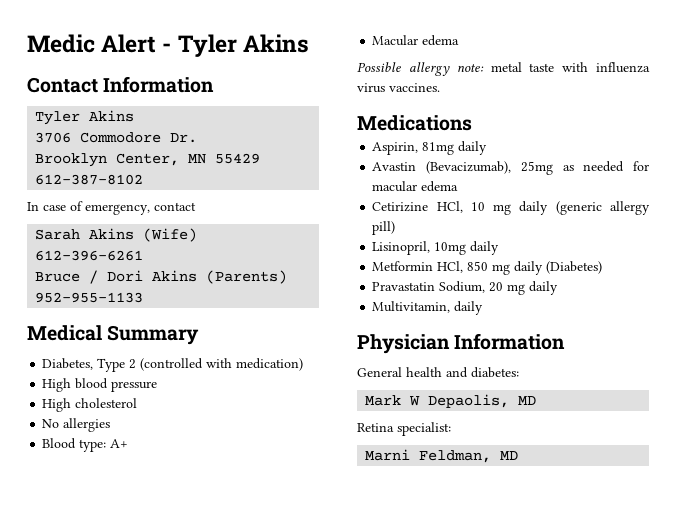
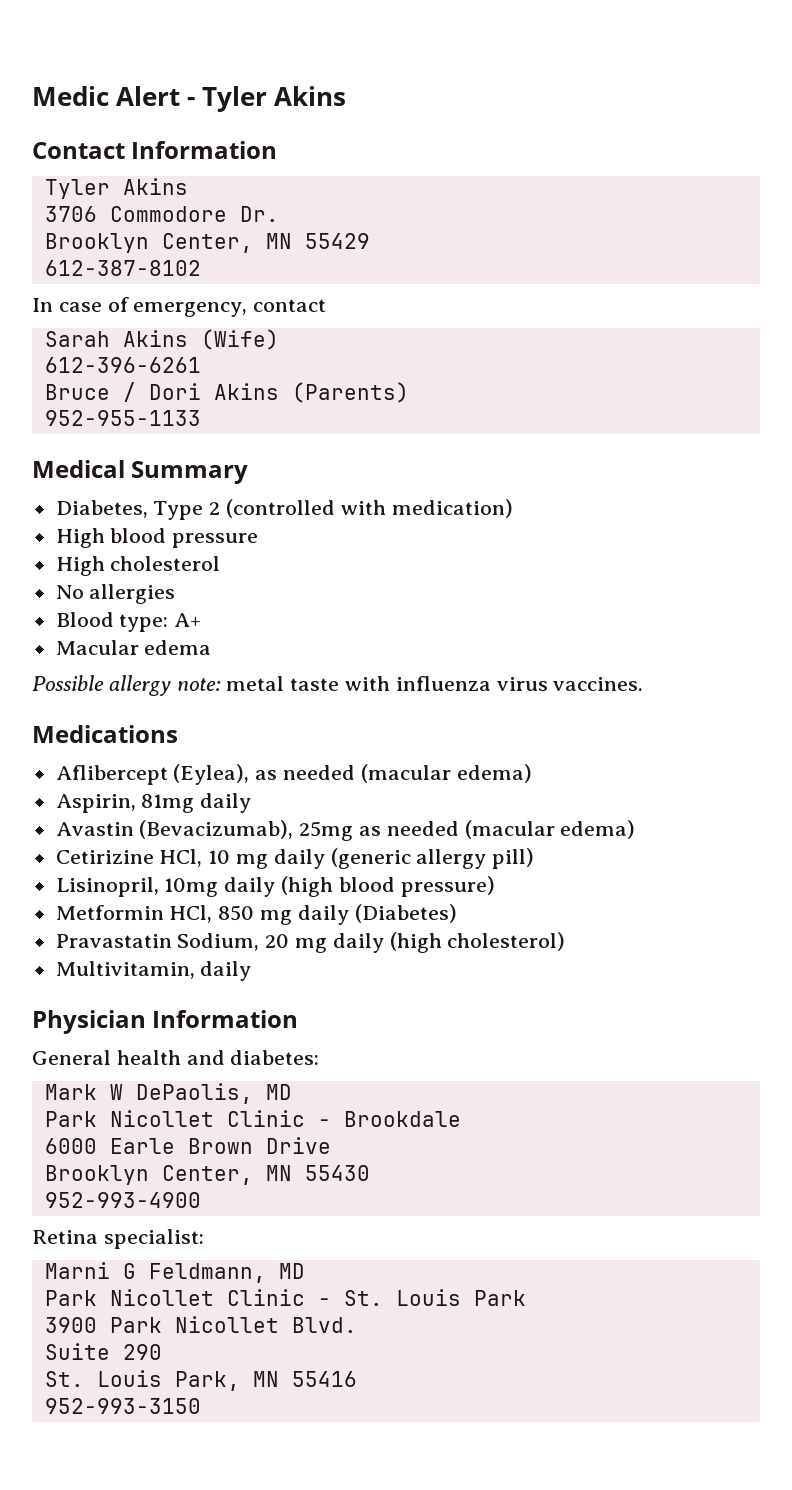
+ Aflibercept (Eylea), as needed (macular edema)
- Avastin (Bevacizumab), 25mg as needed for macular edema
+ Avastin (Bevacizumab), 25mg as needed (macular edema)
- Lisinopril, 10mg daily
+ Lisinopril, 10mg daily (high blood pressure)
- Pravastatin Sodium, 20 mg daily
+ Pravastatin Sodium, 20 mg daily (high cholesterol)
- Mark W Depaolis, MD
+ Mark W DePaolis, MD
+ Park Nicollet Clinic - Brookdale
+ 6000 Earle Brown Drive
+ Brooklyn Center, MN 55430
+ 952-993-4900
- Marni Feldman, MD
+ Marni G Feldmann, MD
+ Park Nicollet Clinic - St. Louis Park
+ 3900 Park Nicollet Blvd.
+ Suite 290
+ St. Louis Park, MN 55416
+ 952-993-3150

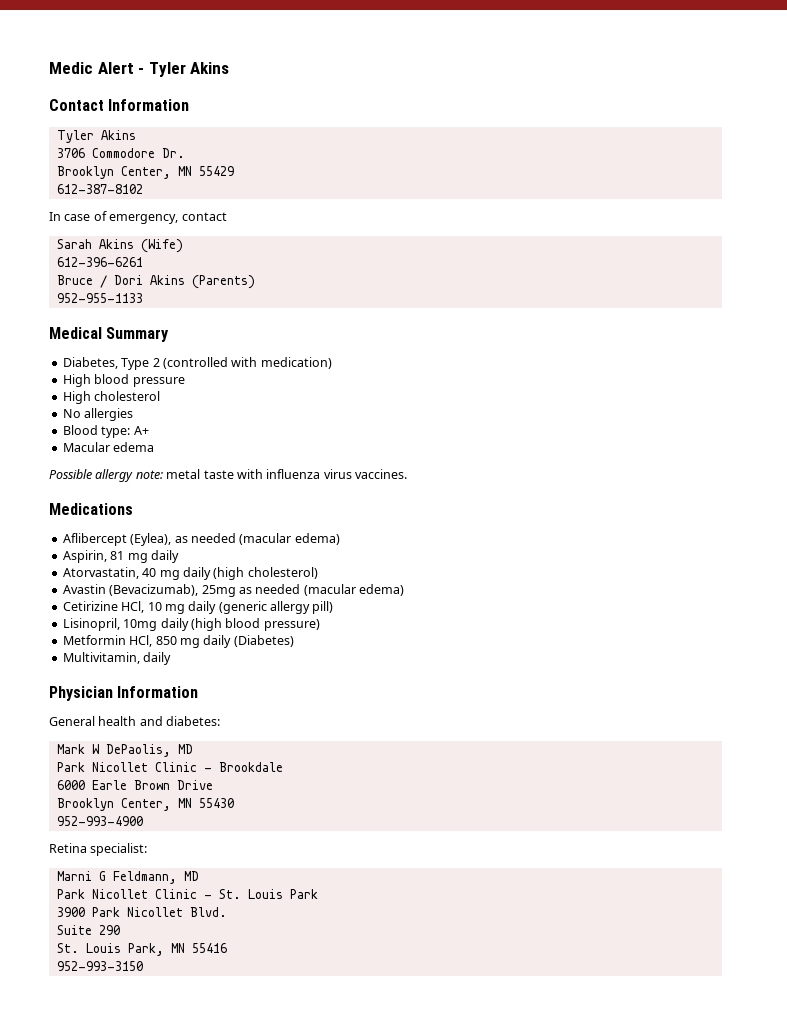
- Aspirin, 81mg daily
+ Aspirin, 81 mg daily
+ Atorvastatin, 40 mg daily (high cholesterol)
- Pravastatin Sodium, 20 mg daily (high cholesterol)

